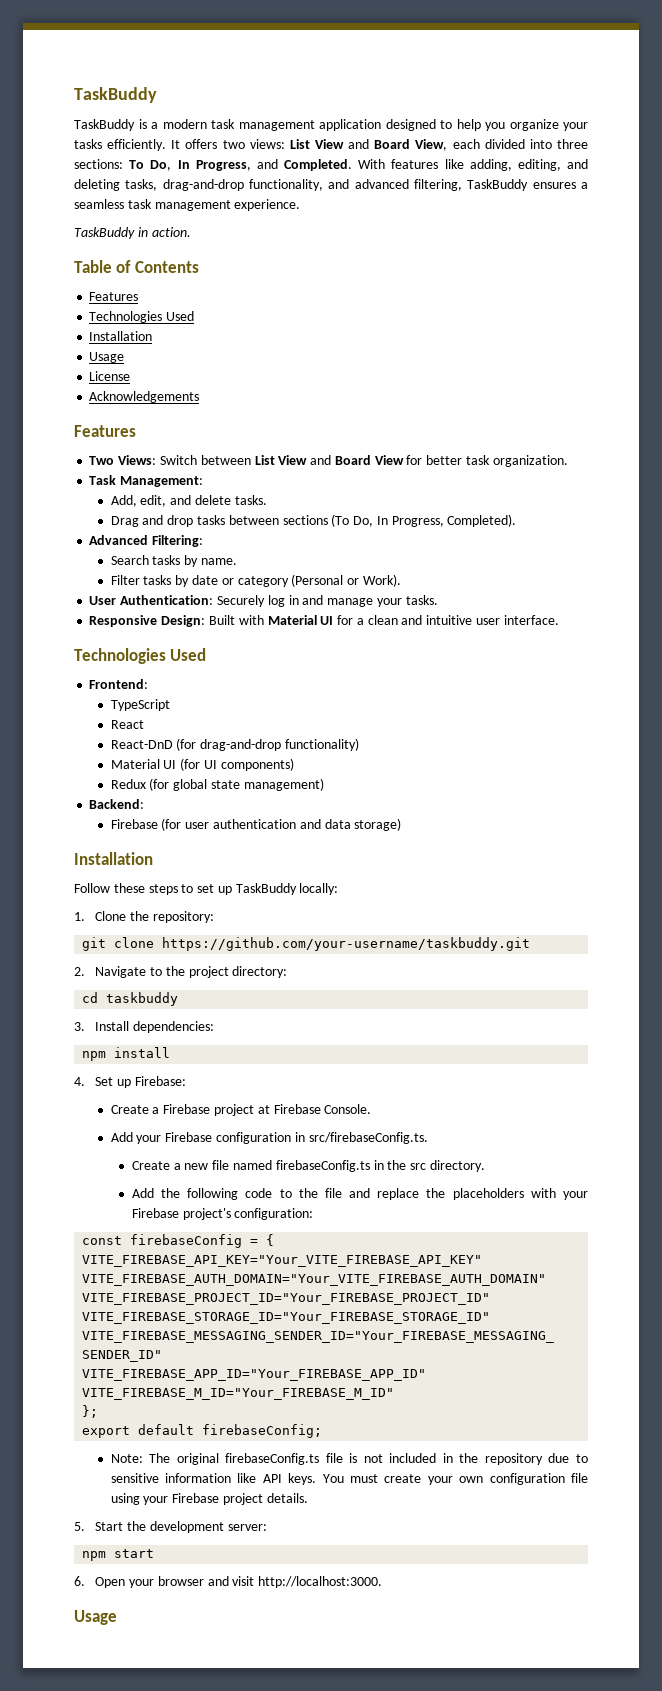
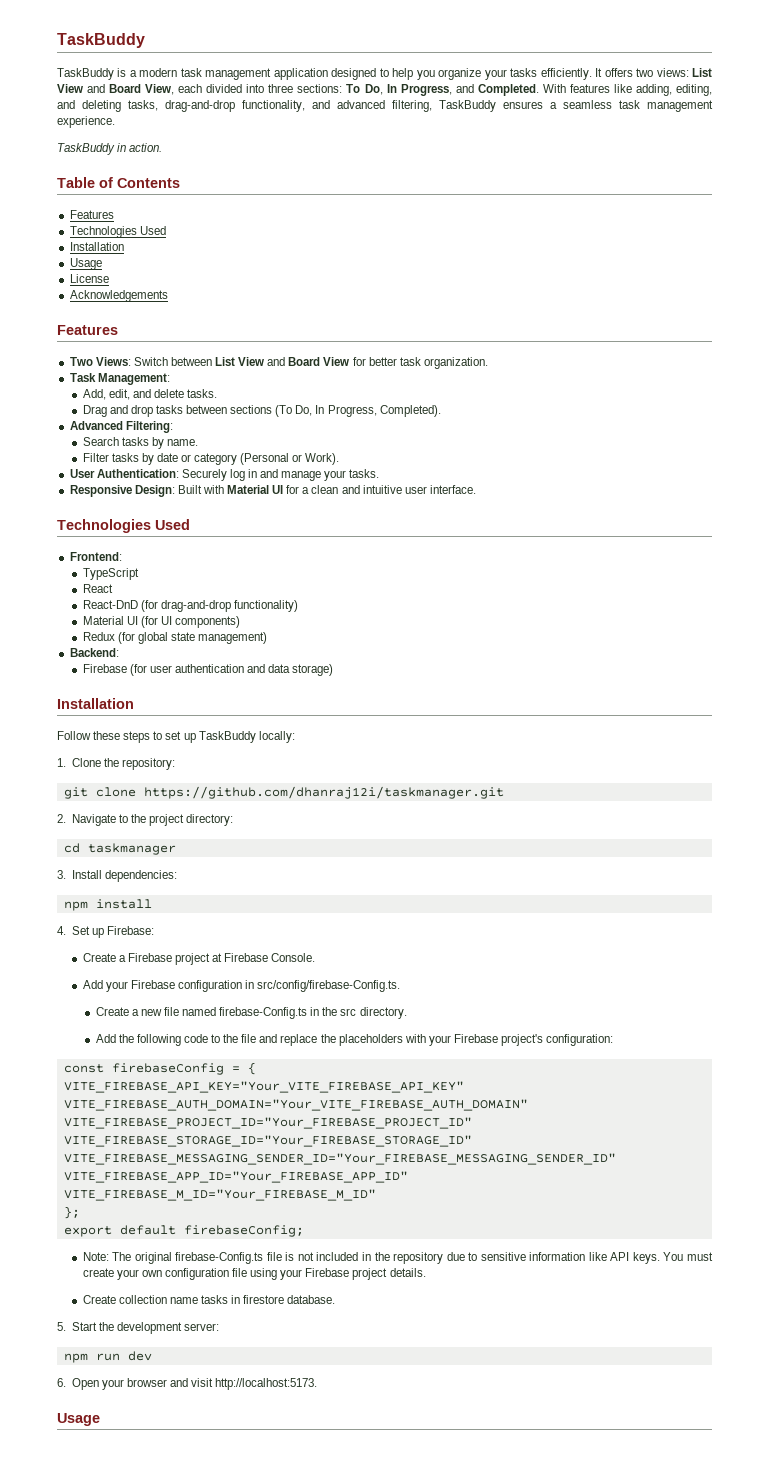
- git clone https://github.com/your-username/taskbuddy.git
+ git clone https://github.com/dhanraj12i/taskmanager.git
- cd taskbuddy
+ cd taskmanager
- Add your Firebase configuration in src/firebaseConfig.ts.
+ Add your Firebase configuration in src/config/firebase-Config.ts.
- Create a new file named firebaseConfig.ts in the src directory.
+ Create a new file named firebase-Config.ts in the src directory.
- Note: The original firebaseConfig.ts file is not included in the repository due to sensitive information like API keys.
+ Note: The original firebase-Config.ts file is not included in the repository due to sensitive information like API keys.
+ Create collection name tasks in firestore database.
- npm start
+ npm run dev
- 6. Open your browser and visit http://localhost:3000.
+ 6. Open your browser and visit http://localhost:5173.

